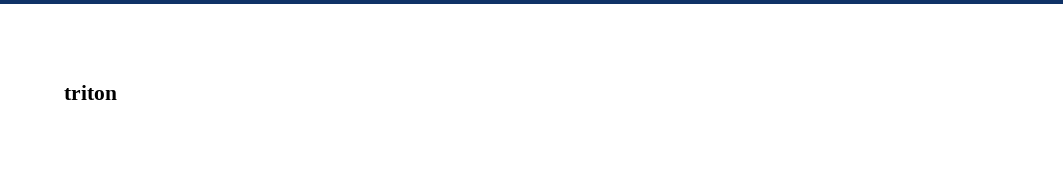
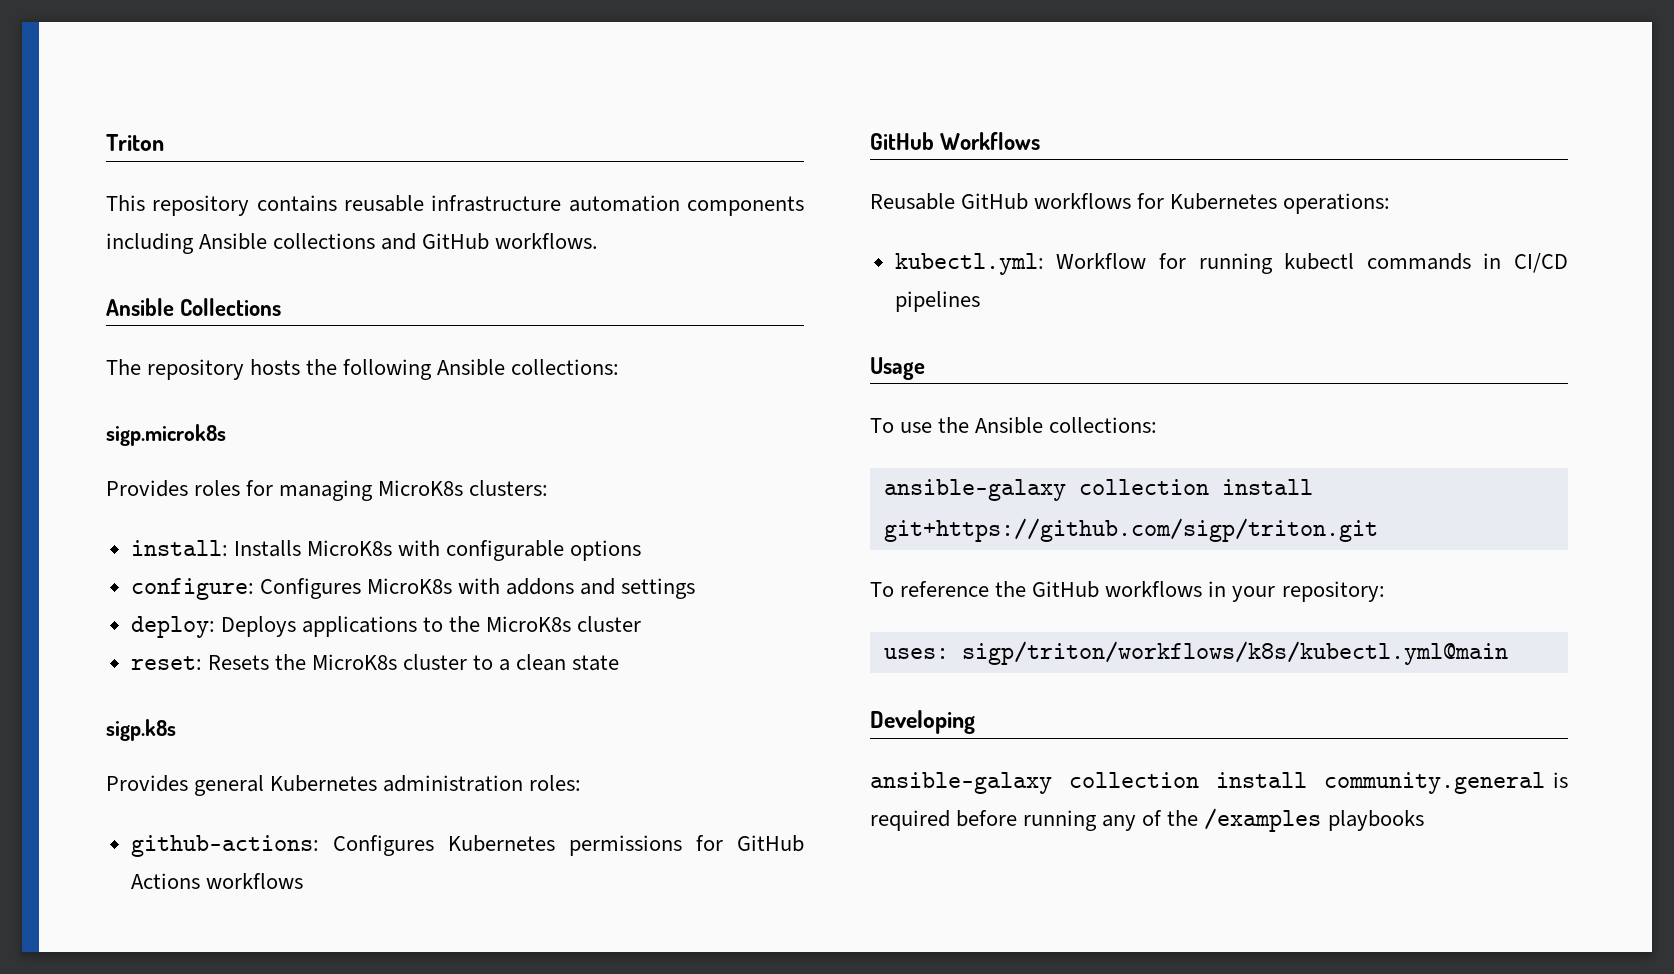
- triton
+ Triton
+ This repository contains reusable infrastructure automation components including Ansible collections and GitHub workflows.
+ Ansible Collections
+ The repository hosts the following Ansible collections:
+ sigp.microk8s
+ Provides roles for managing MicroK8s clusters:
+ install: Installs MicroK8s with configurable options
+ configure: Configures MicroK8s with addons and settings
+ deploy: Deploys applications to the MicroK8s cluster
+ reset: Resets the MicroK8s cluster to a clean state
+ sigp.k8s
+ Provides general Kubernetes administration roles:
+ github-actions: Configures Kubernetes permissions for GitHub Actions workflows
+ GitHub Workflows
+ Reusable GitHub workflows for Kubernetes operations:
+ kubectl.yml: Workflow for running kubectl commands in CI/CD pipelines
+ Usage
+ To use the Ansible collections:
+ ansible-galaxy collection install git+https://github.com/sigp/triton.git
+ To reference the GitHub workflows in your repository:
+ uses: sigp/triton/workflows/k8s/kubectl.yml@main
+ Developing
+ ansible-galaxy collection install community.general is required before running any of the /examples playbooks

